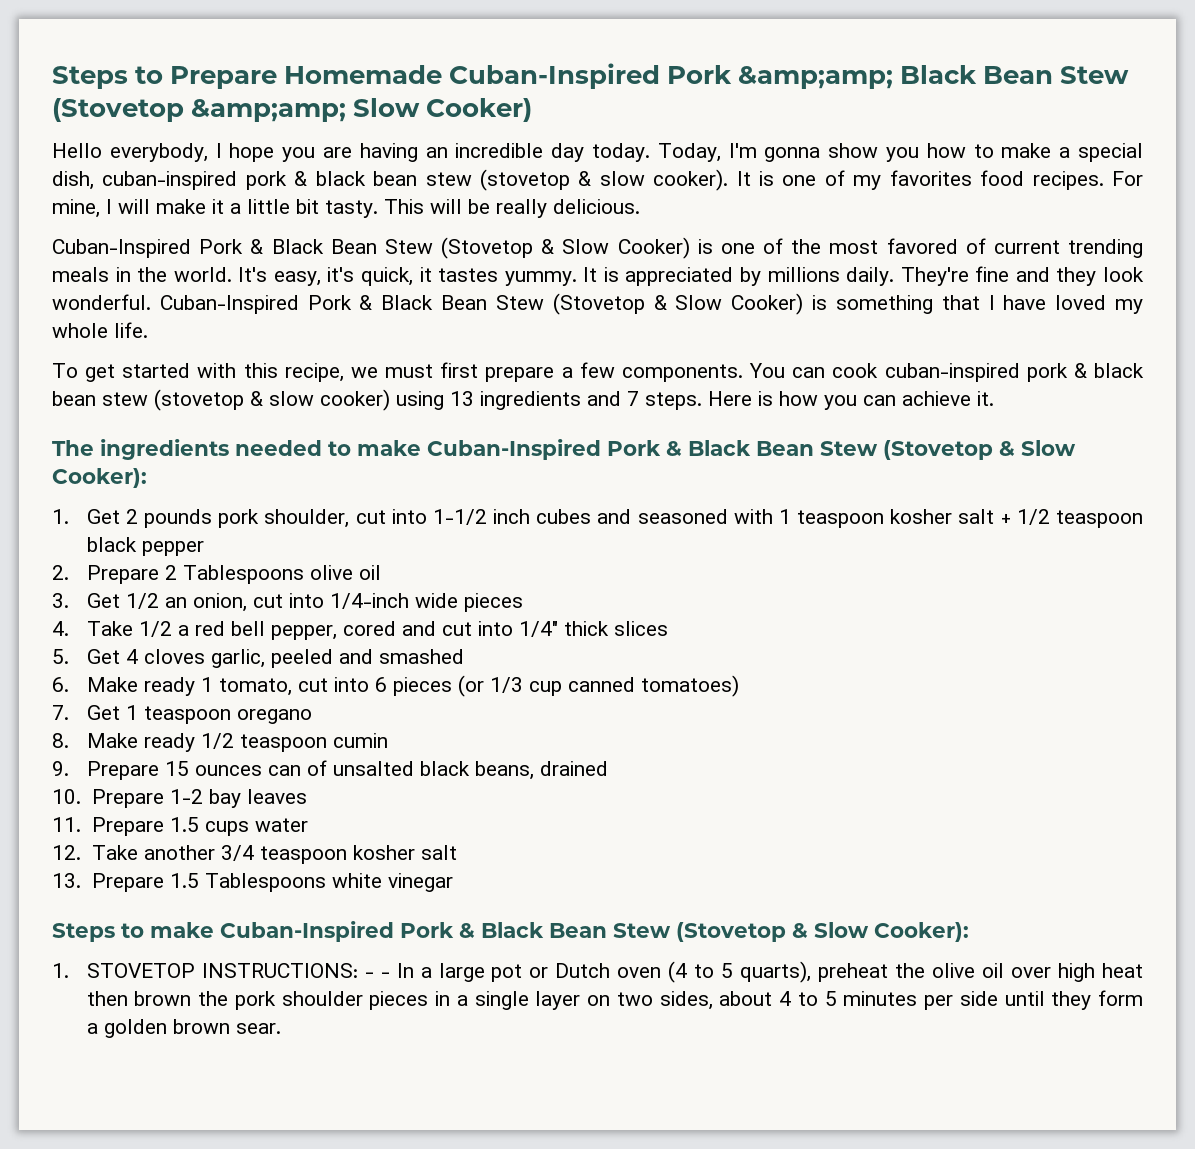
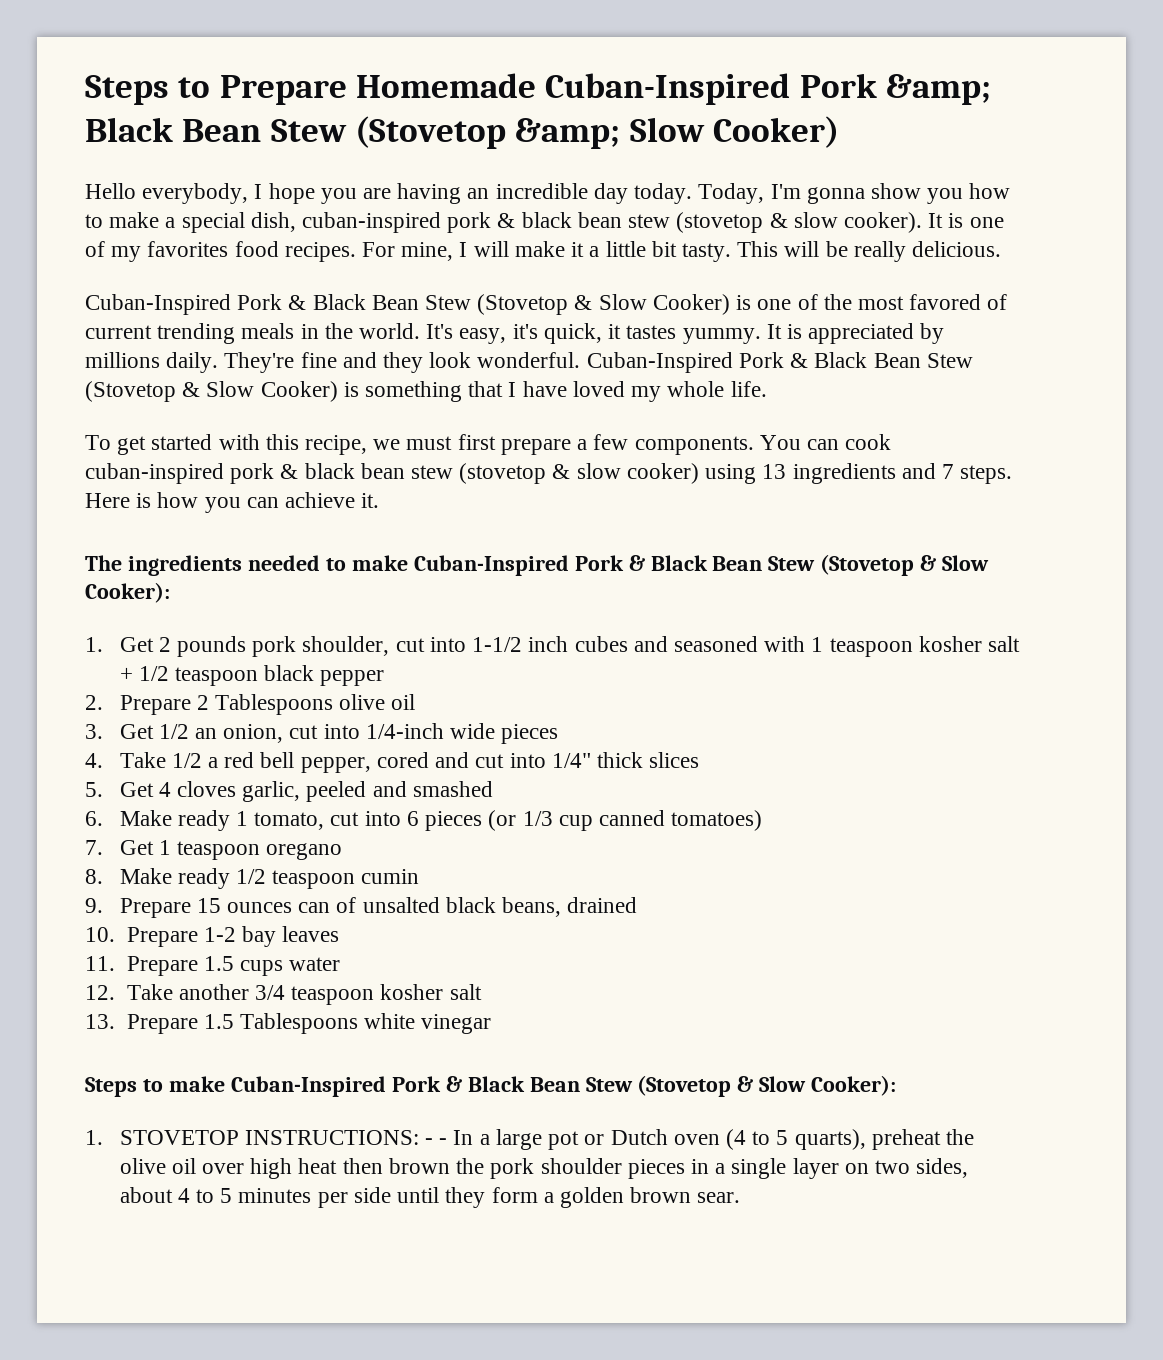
- Steps to Prepare Homemade Cuban-Inspired Pork &amp;amp; Black Bean Stew (Stovetop &amp;amp; Slow Cooker)
+ Steps to Prepare Homemade Cuban-Inspired Pork &amp; Black Bean Stew (Stovetop &amp; Slow Cooker)

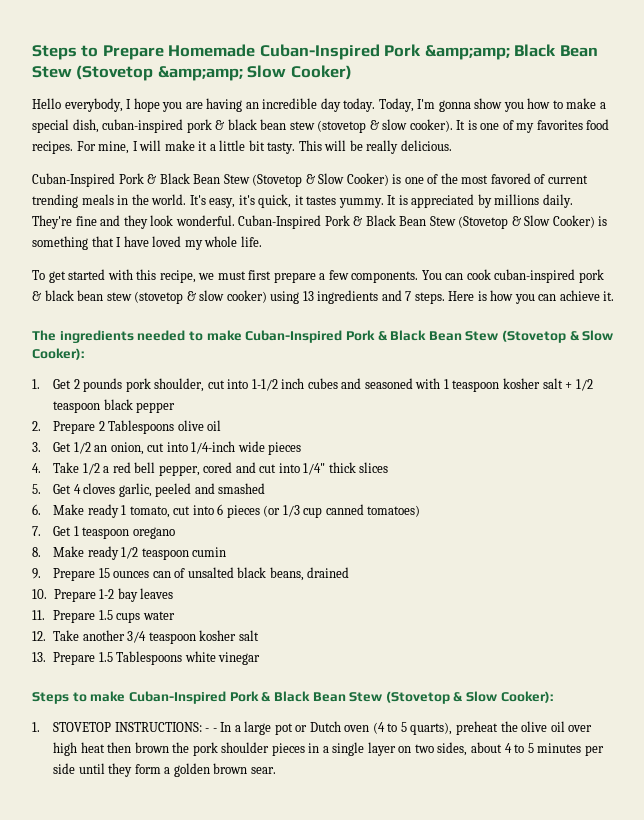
- Steps to Prepare Homemade Cuban-Inspired Pork &amp; Black Bean Stew (Stovetop &amp; Slow Cooker)
+ Steps to Prepare Homemade Cuban-Inspired Pork &amp;amp; Black Bean Stew (Stovetop &amp;amp; Slow Cooker)

